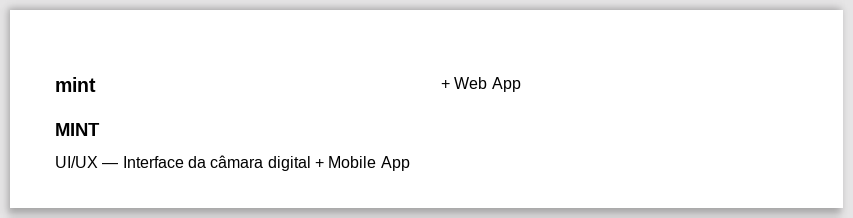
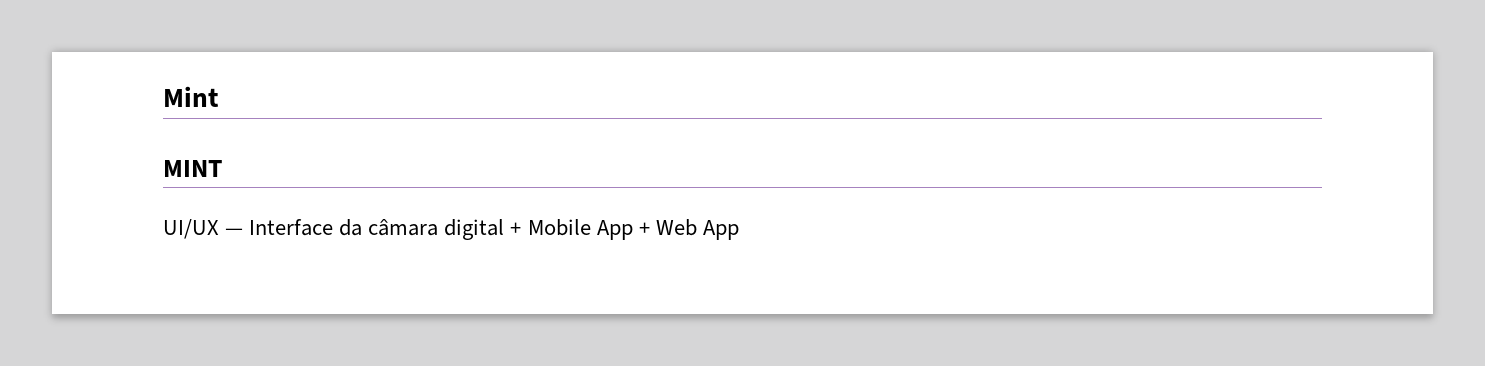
- mint
+ Mint

